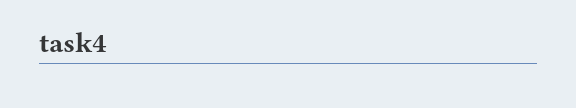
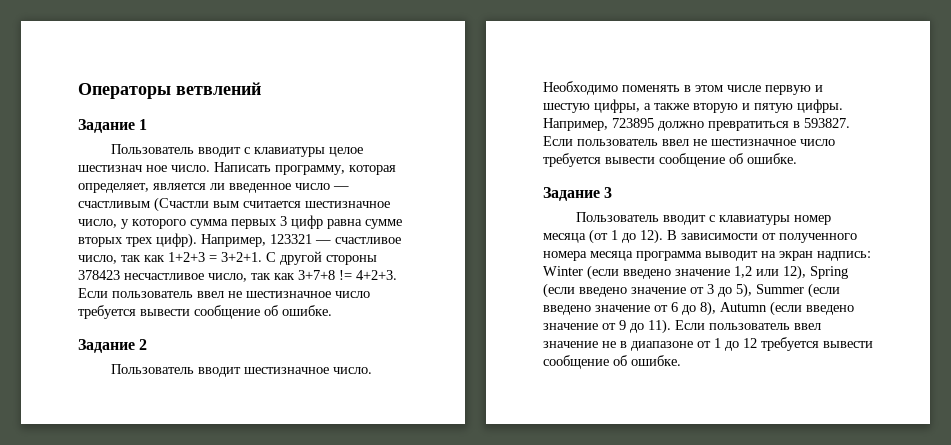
- task4
+ Операторы ветвлений
+ Задание 1
+ Пользователь вводит с клавиатуры целое шестизнач ное число. Написать программу, которая определяет, является ли введенное число — счастливым (Счастли вым считается шестизначное число, у которого сумма первых 3 цифр равна сумме вторых трех цифр). Например, 123321 — счастливое число, так как 1+2+3 = 3+2+1. С другой стороны 378423 несчастливое число, так как 3+7+8 != 4+2+3. Если пользователь ввел не шестизначное число требуется вывести сообщение об ошибке.
+ Задание 2
+ Пользователь вводит шестизначное число. Необходимо поменять в этом числе первую и шестую цифры, а также вторую и пятую цифры. Например, 723895 должно превратиться в 593827. Если пользователь ввел не шестизначное число требуется вывести сообщение об ошибке.
+ Задание 3
+ Пользователь вводит с клавиатуры номер месяца (от 1 до 12). В зависимости от полученного номера месяца программа выводит на экран надпись: Winter (если введено значение 1,2 или 12), Spring (если введено значение от 3 до 5), Summer (если введено значение от 6 до 8), Autumn (если введено значение от 9 до 11). Если пользователь ввел значение не в диапазоне от 1 до 12 требуется вывести сообщение об ошибке.

